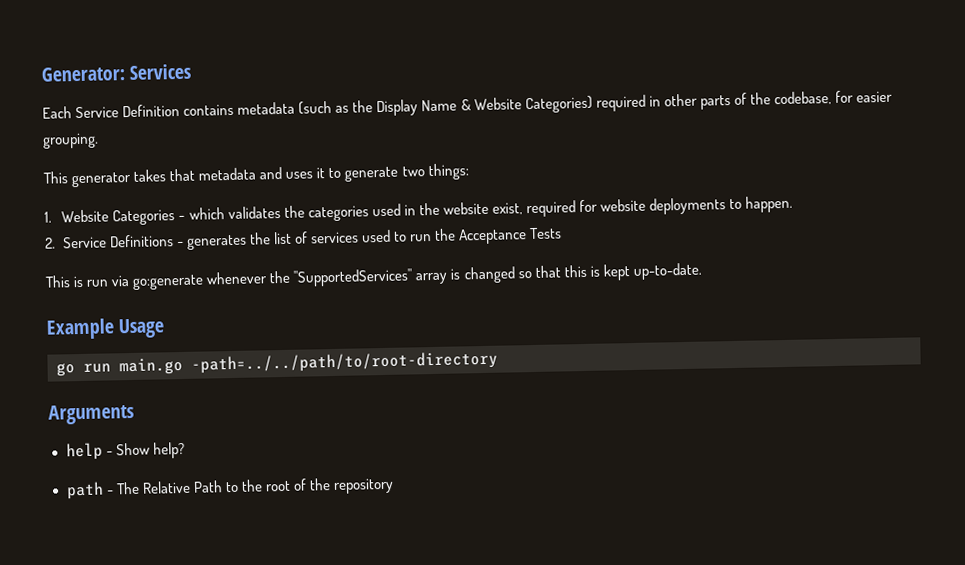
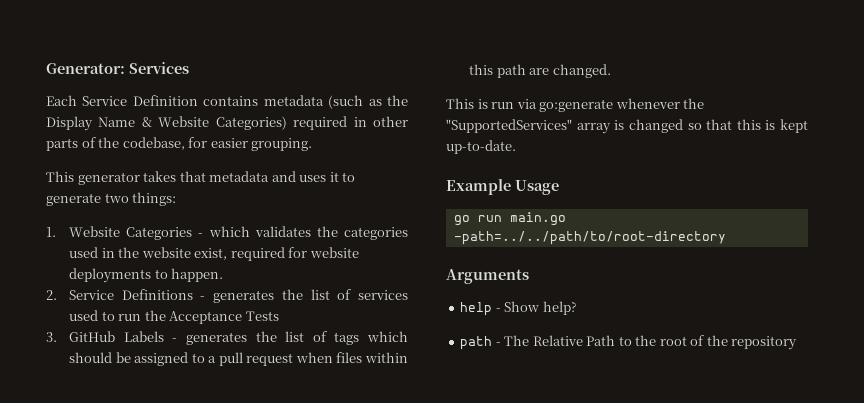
+ 3. GitHub Labels - generates the list of tags which should be assigned to a pull request when files within this path are changed.

